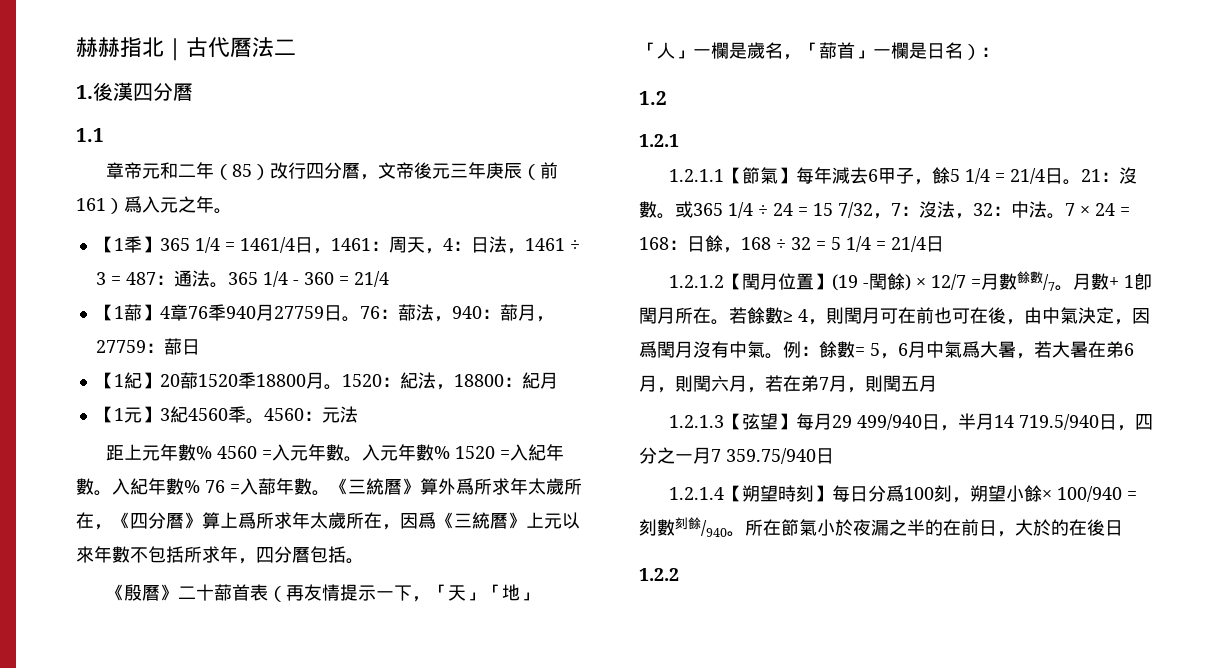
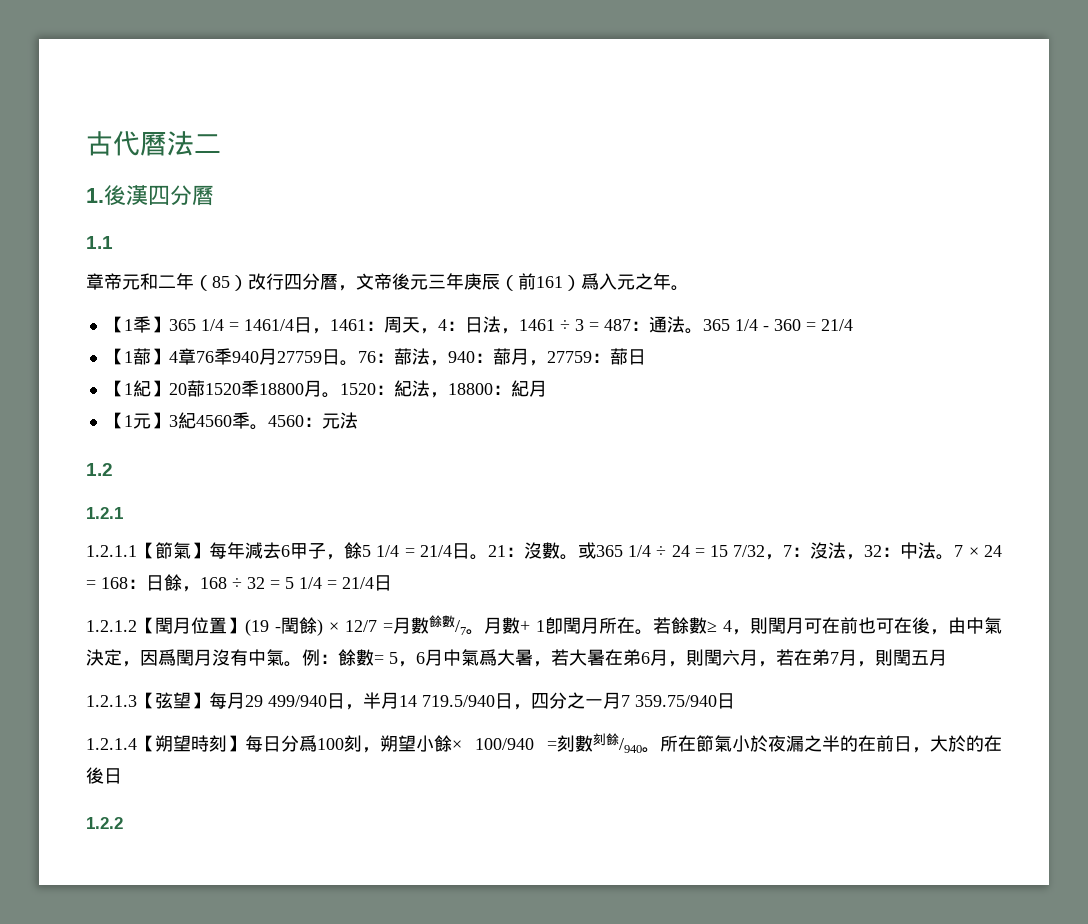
- 赫赫指北｜古代曆法二
+ 古代曆法二
- 距上元年數% 4560 =入元年數。入元年數% 1520 =入紀年數。入紀年數% 76 =入蔀年數。《三統曆》算外爲所求年太歲所在，《四分曆》算上爲所求年太歲所在，因爲《三統曆》上元以來年數不包括所求年，四分曆包括。
- 《殷曆》二十蔀首表（再友情提示一下，「天」「地」「人」一欄是歲名，「蔀首」一欄是日名）：

